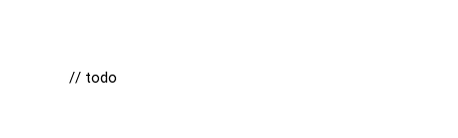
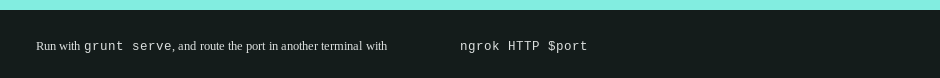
- // todo
+ Run with grunt serve, and route the port in another terminal with ngrok HTTP $port

